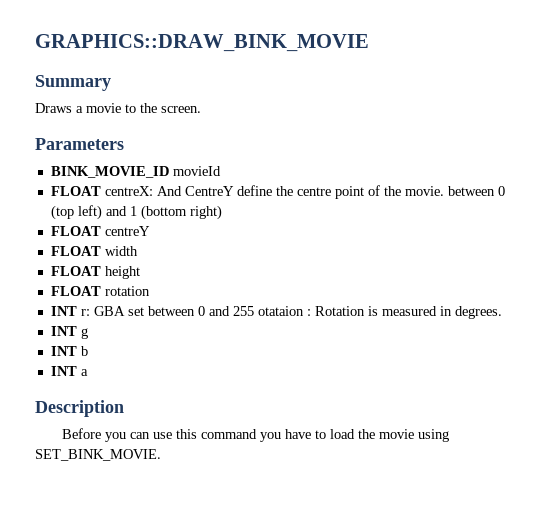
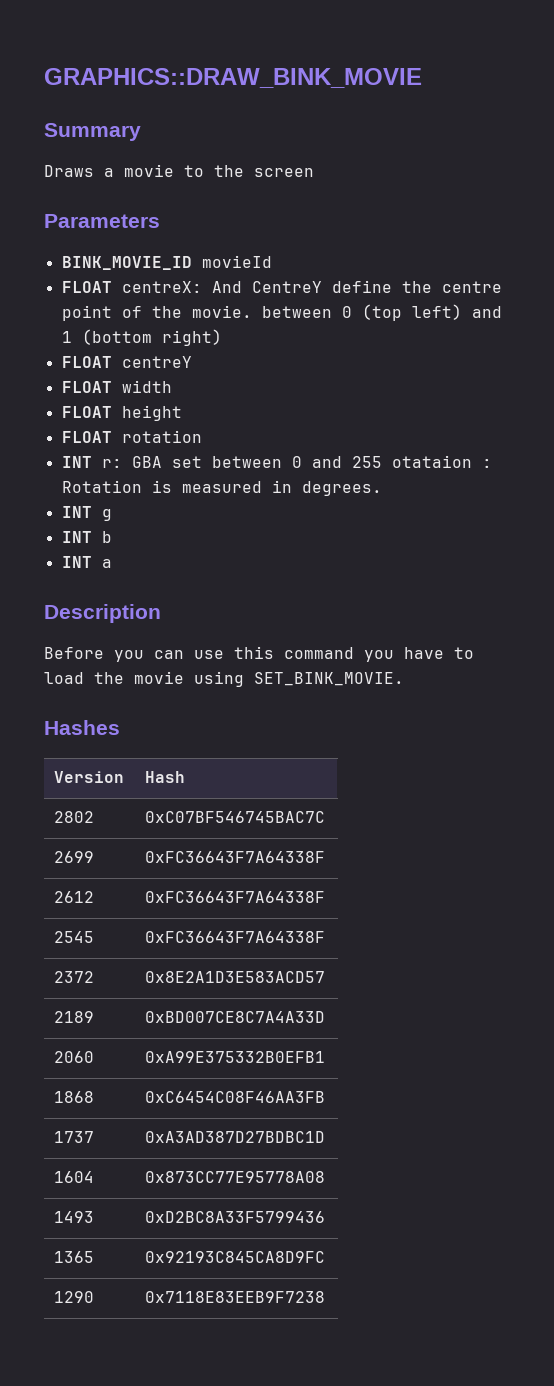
- Draws a movie to the screen.
+ Draws a movie to the screen
+ Hashes
+ Version | Hash
+ 2802 | 0xC07BF546745BAC7C
+ 2699 | 0xFC36643F7A64338F
+ 2612 | 0xFC36643F7A64338F
+ 2545 | 0xFC36643F7A64338F
+ 2372 | 0x8E2A1D3E583ACD57
+ 2189 | 0xBD007CE8C7A4A33D
+ 2060 | 0xA99E375332B0EFB1
+ 1868 | 0xC6454C08F46AA3FB
+ 1737 | 0xA3AD387D27BDBC1D
+ 1604 | 0x873CC77E95778A08
+ 1493 | 0xD2BC8A33F5799436
+ 1365 | 0x92193C845CA8D9FC
+ 1290 | 0x7118E83EEB9F7238

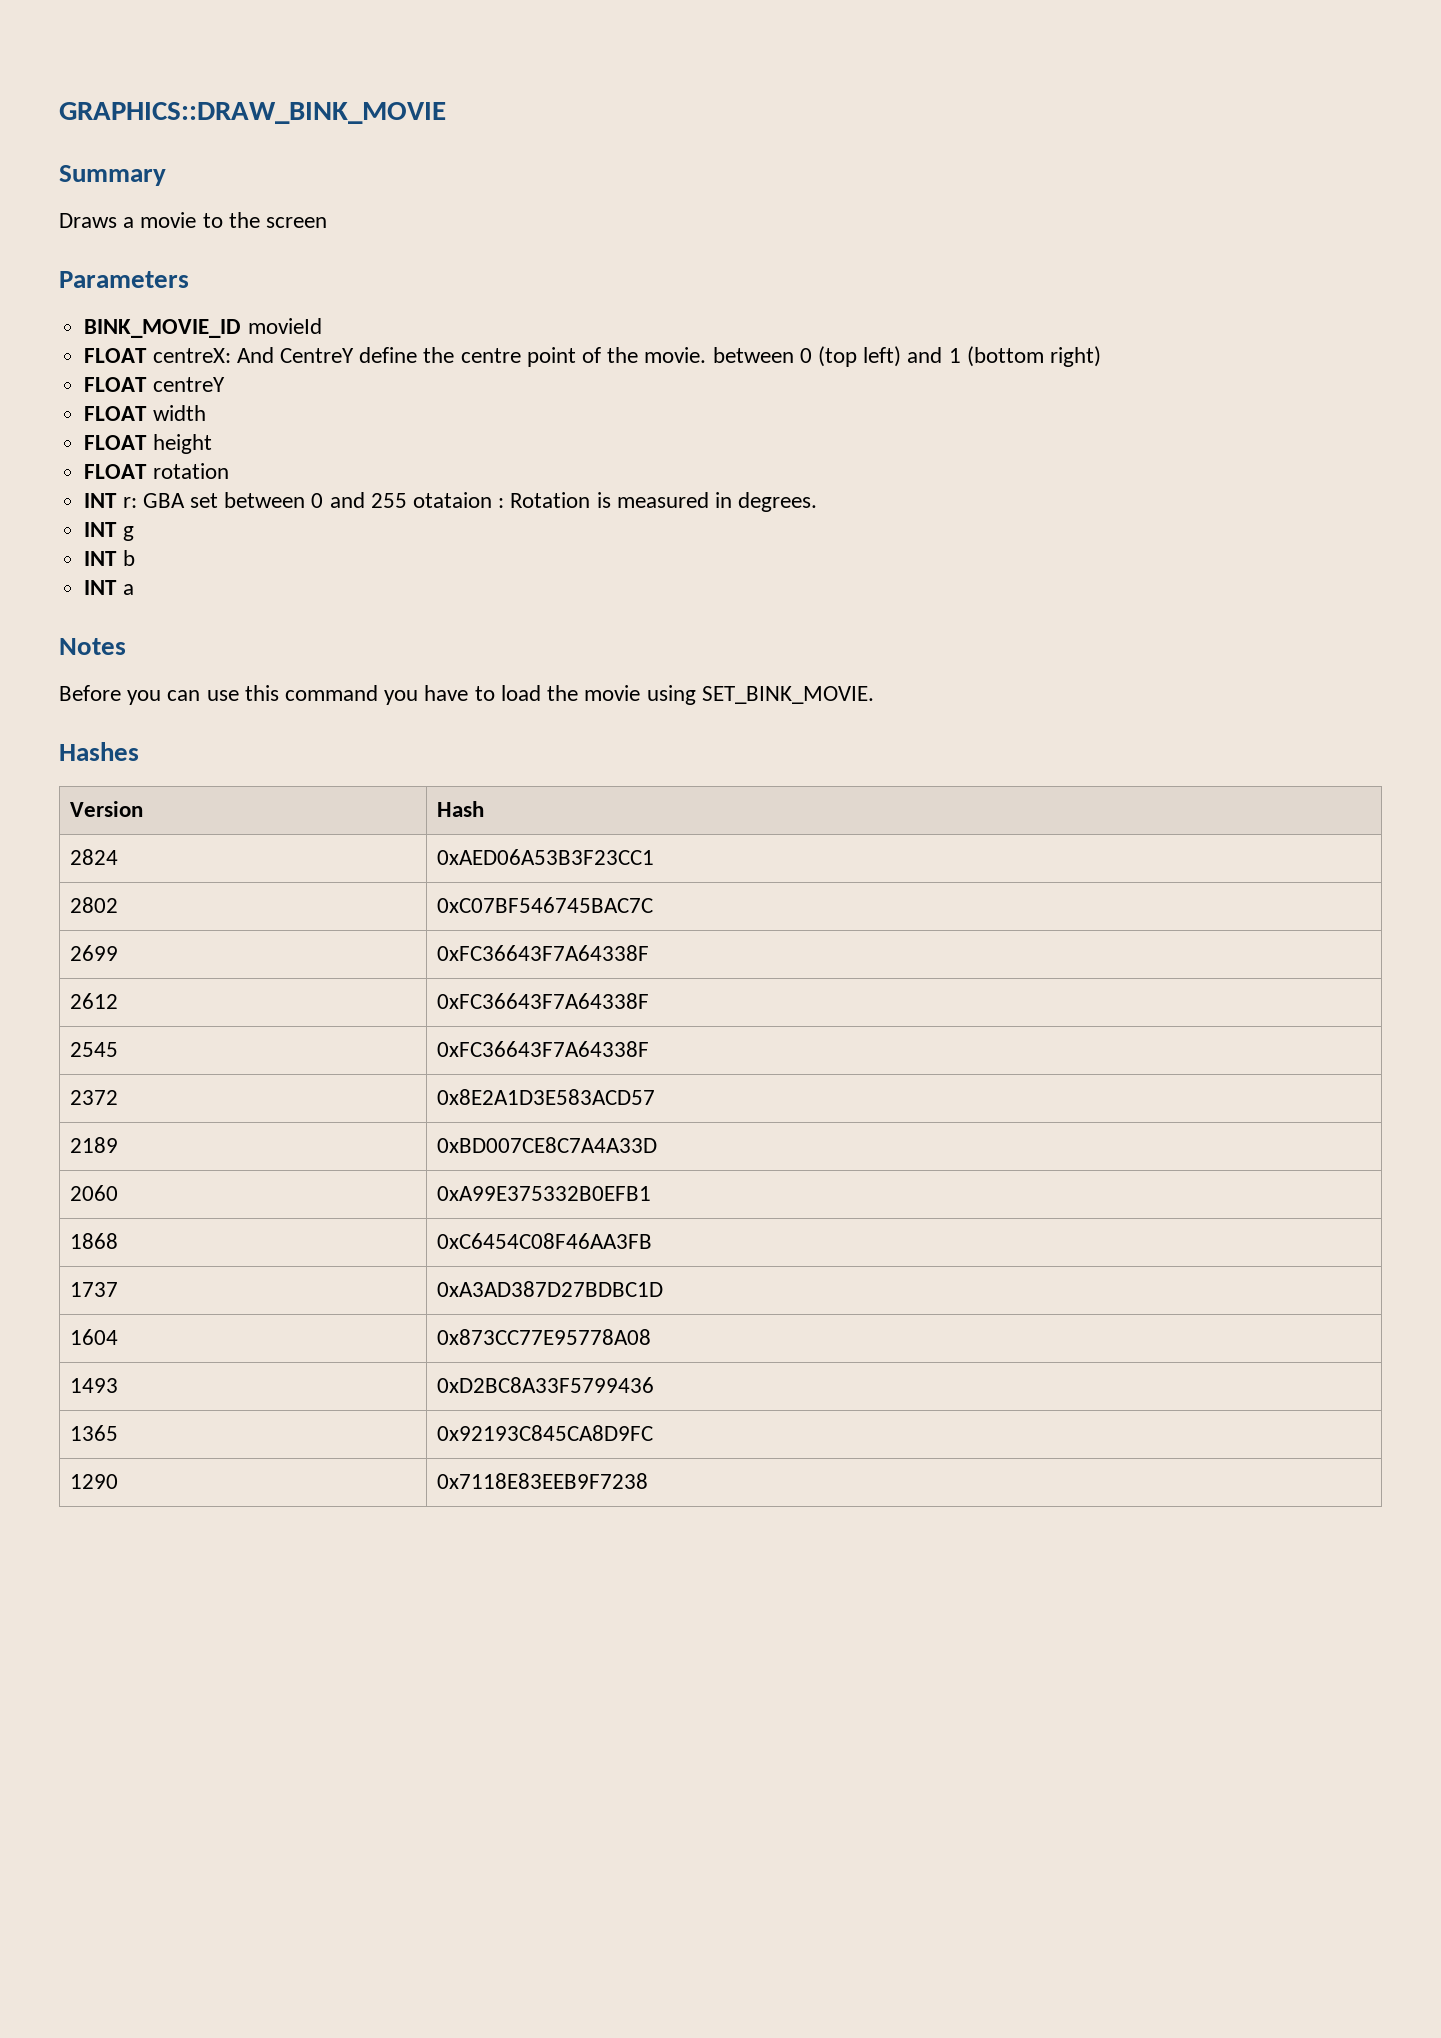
- Description
+ Notes
+ 2824 | 0xAED06A53B3F23CC1

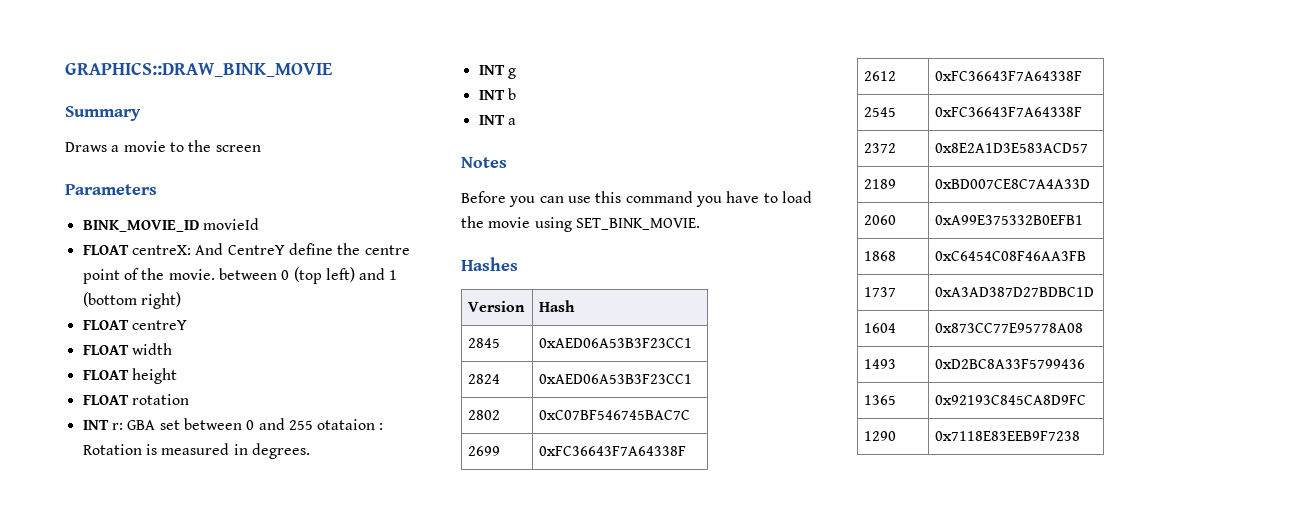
+ 2845 | 0xAED06A53B3F23CC1

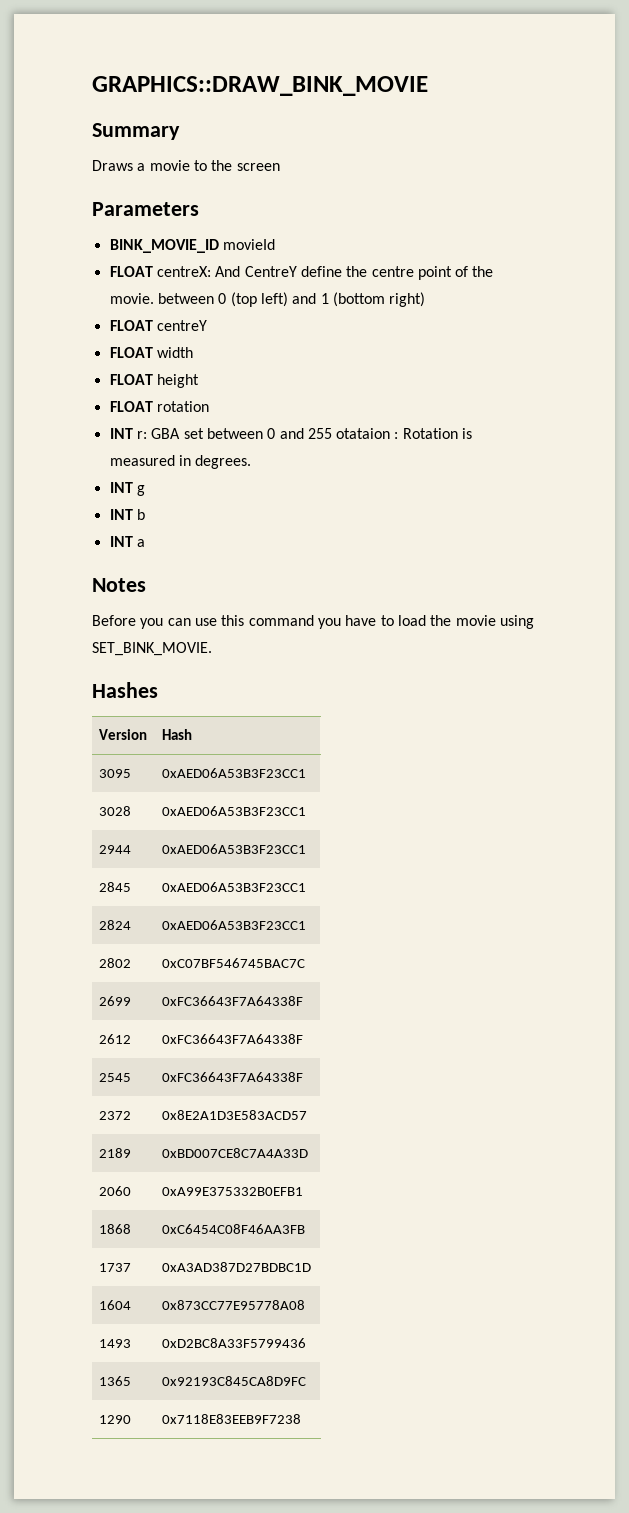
+ 3095 | 0xAED06A53B3F23CC1
+ 3028 | 0xAED06A53B3F23CC1
+ 2944 | 0xAED06A53B3F23CC1

